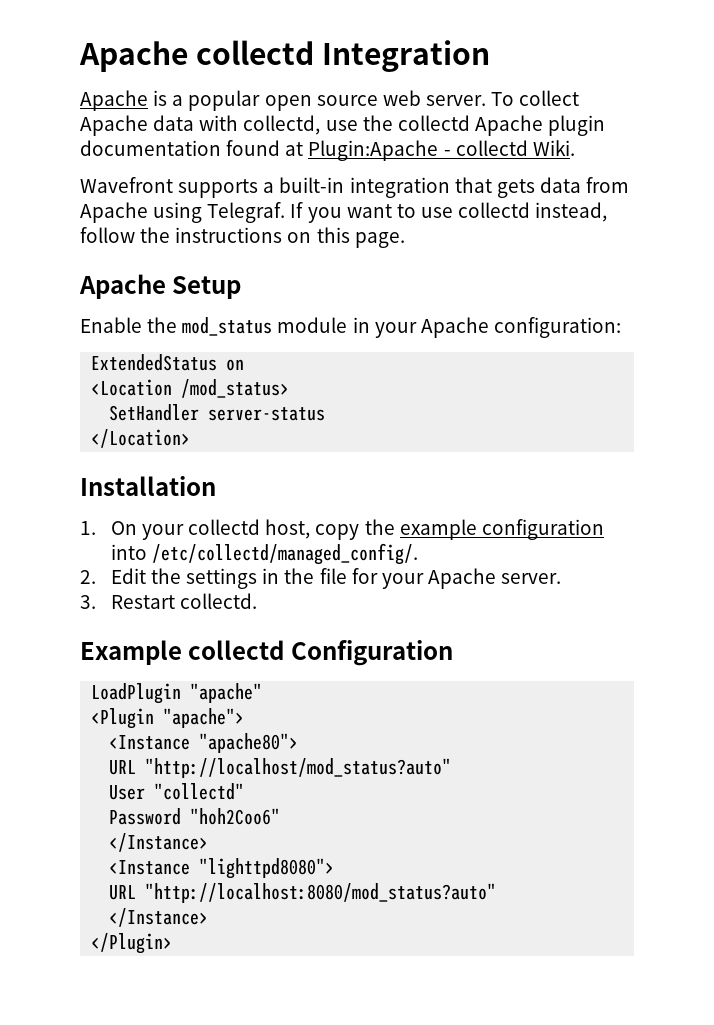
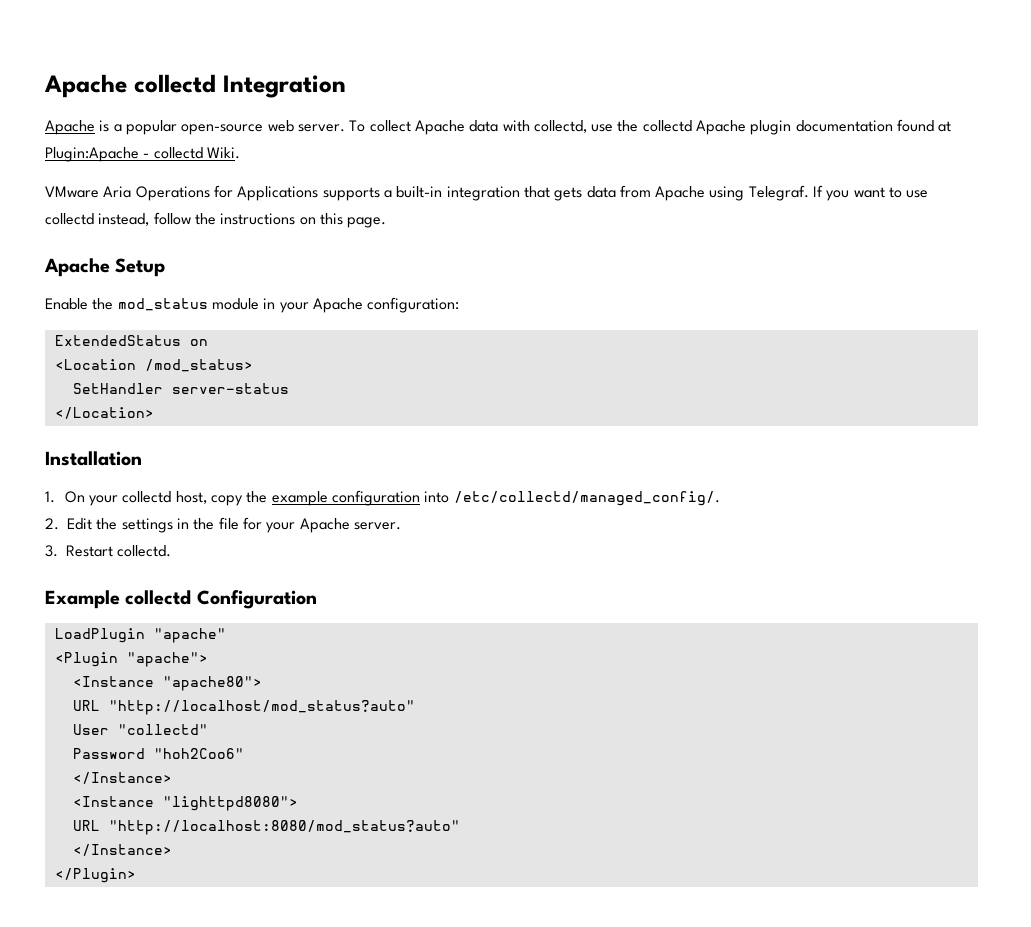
- Apache is a popular open source web server.
+ Apache is a popular open-source web server.
- Wavefront supports a built-in integration that gets data from Apache using Telegraf.
+ VMware Aria Operations for Applications supports a built-in integration that gets data from Apache using Telegraf.

